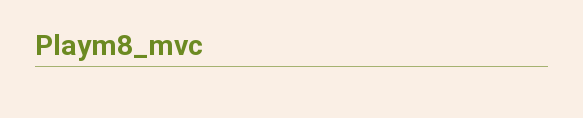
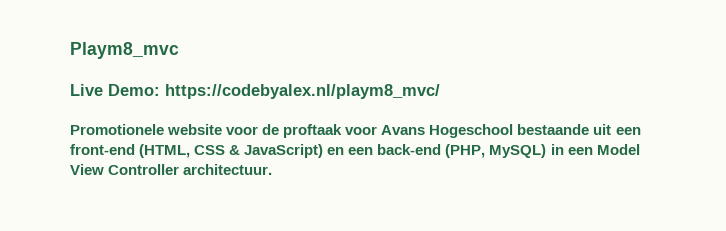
+ Live Demo: https://codebyalex.nl/playm8_mvc/
+ Promotionele website voor de proftaak voor Avans Hogeschool bestaande uit een front-end (HTML, CSS & JavaScript) en een back-end (PHP, MySQL) in een Model View Controller architectuur.

